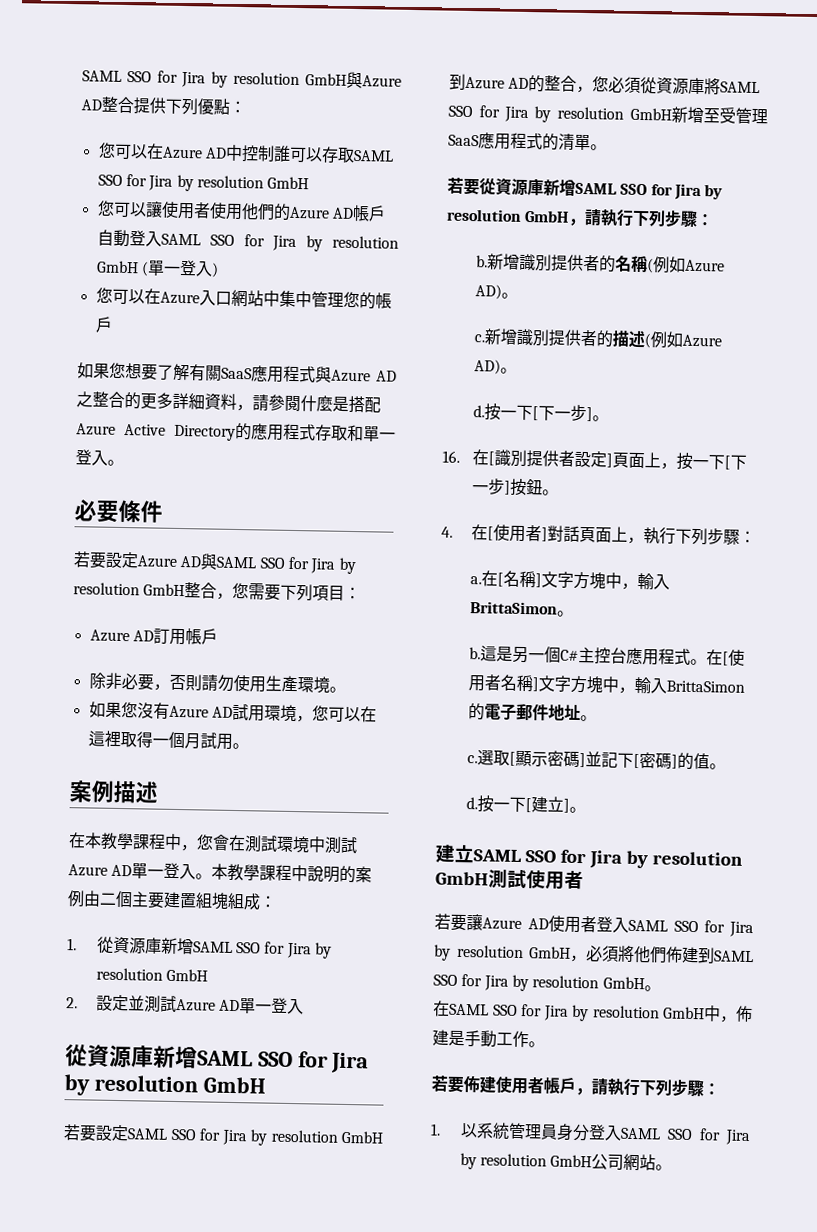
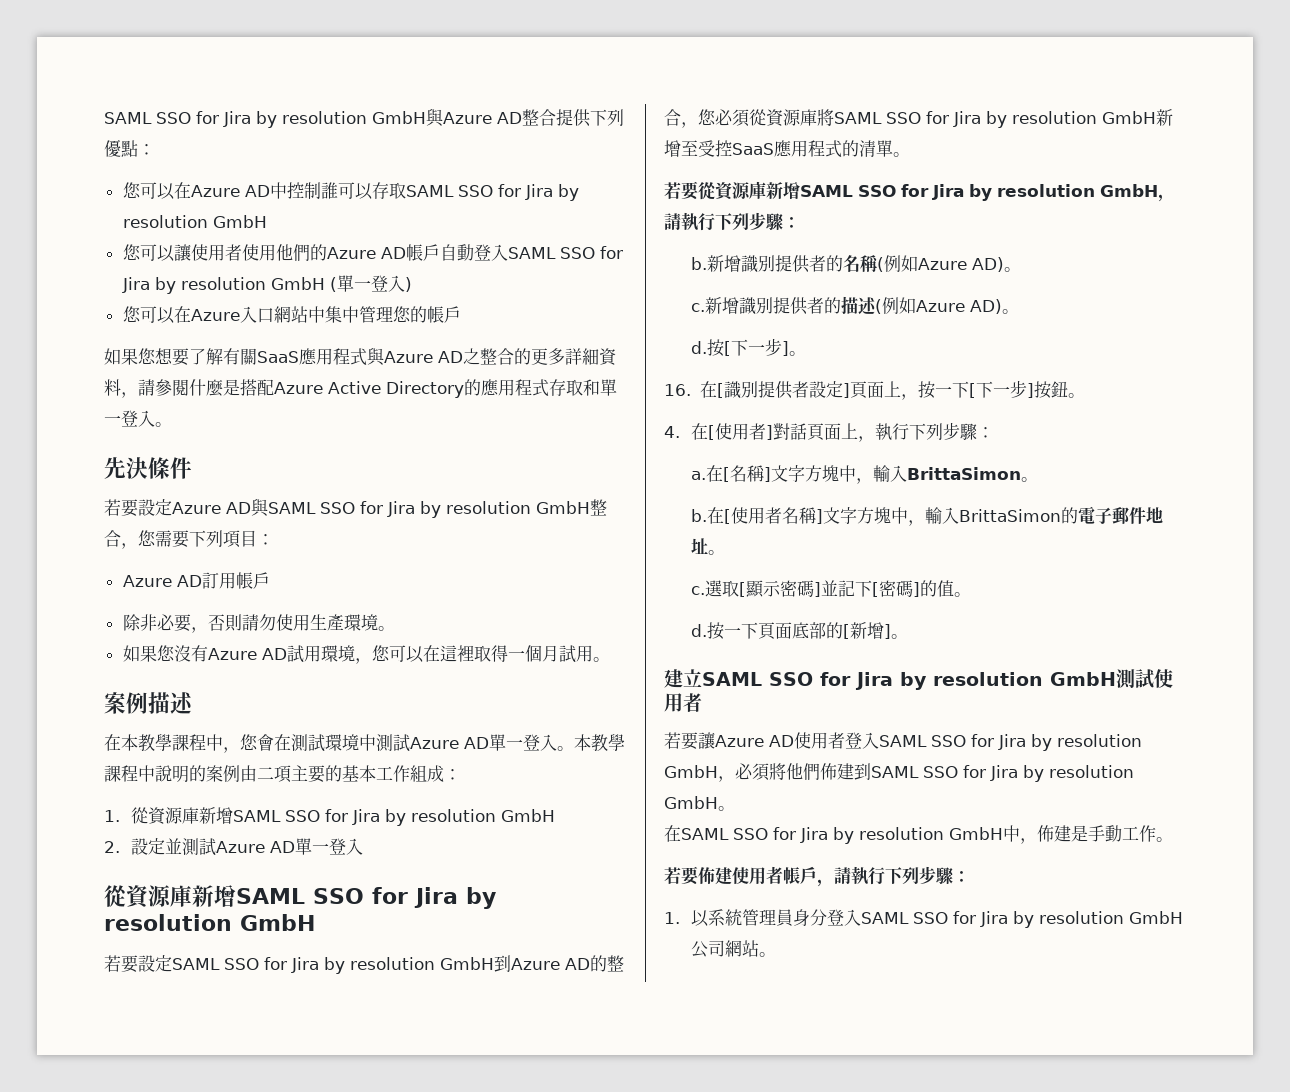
- 必要條件
+ 先決條件
- 本教學課程中說明的案例由二個主要建置組塊組成：
+ 本教學課程中說明的案例由二項主要的基本工作組成：
- 若要設定SAML SSO for Jira by resolution GmbH到Azure AD的整合，您必須從資源庫將SAML SSO for Jira by resolution GmbH新增至受管理SaaS應用程式的清單。
+ 若要設定SAML SSO for Jira by resolution GmbH到Azure AD的整合，您必須從資源庫將SAML SSO for Jira by resolution GmbH新增至受控SaaS應用程式的清單。
- 按一下[下一步]。
+ 按[下一步]。
- 這是另一個C#主控台應用程式。
- 按一下[建立]。
+ 按一下頁面底部的[新增]。

